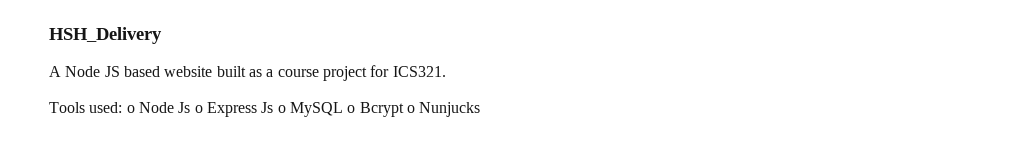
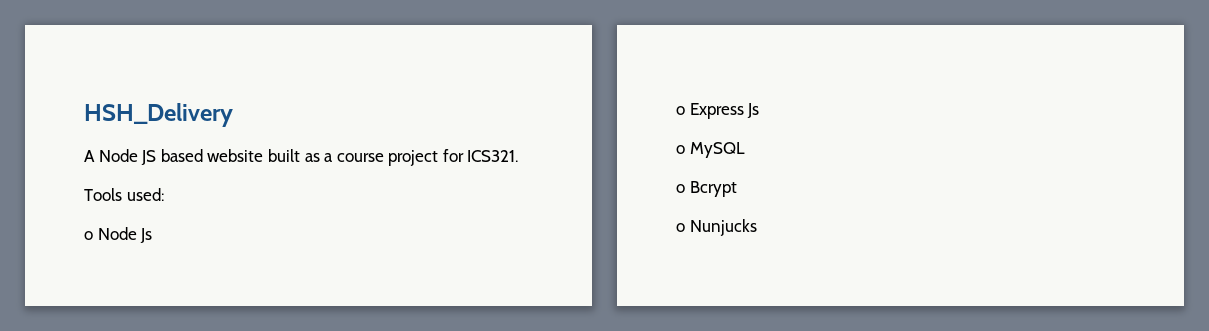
- Tools used: o Node Js o Express Js o MySQL o Bcrypt o Nunjucks
+ Tools used:
+ o Node Js
+ o Express Js
+ o MySQL
+ o Bcrypt
+ o Nunjucks

